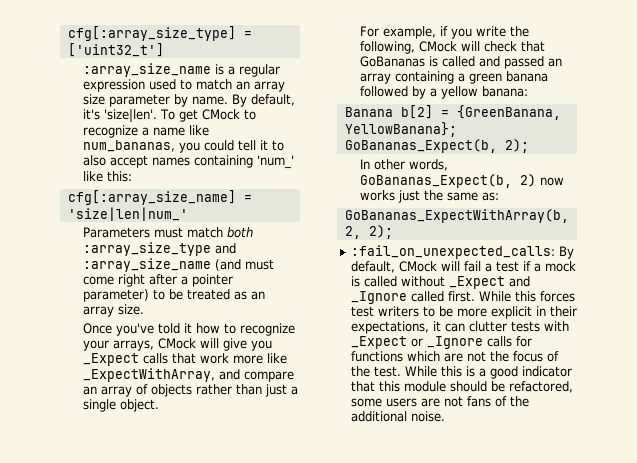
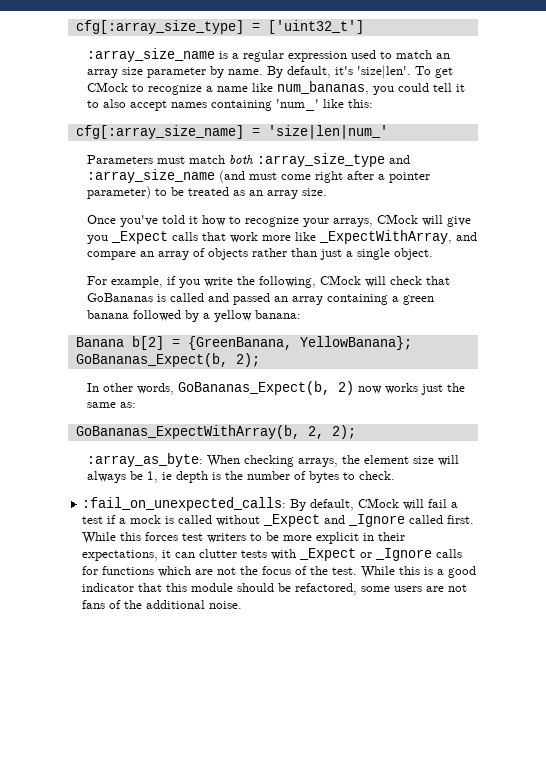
+ :array_as_byte: When checking arrays, the element size will always be 1, ie depth is the number of bytes to check.

